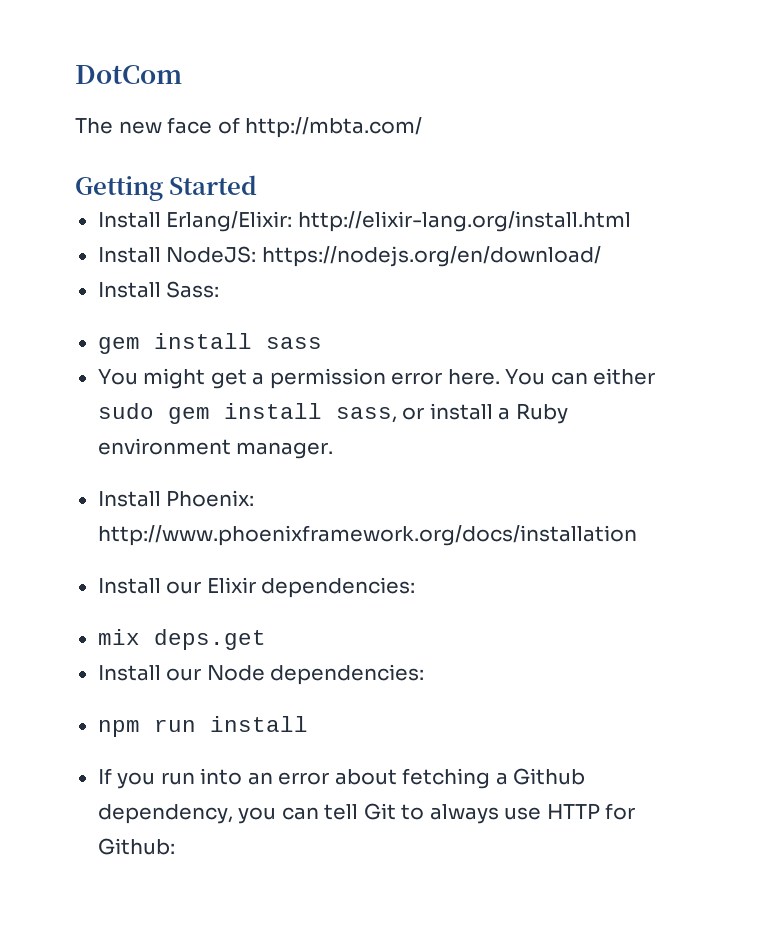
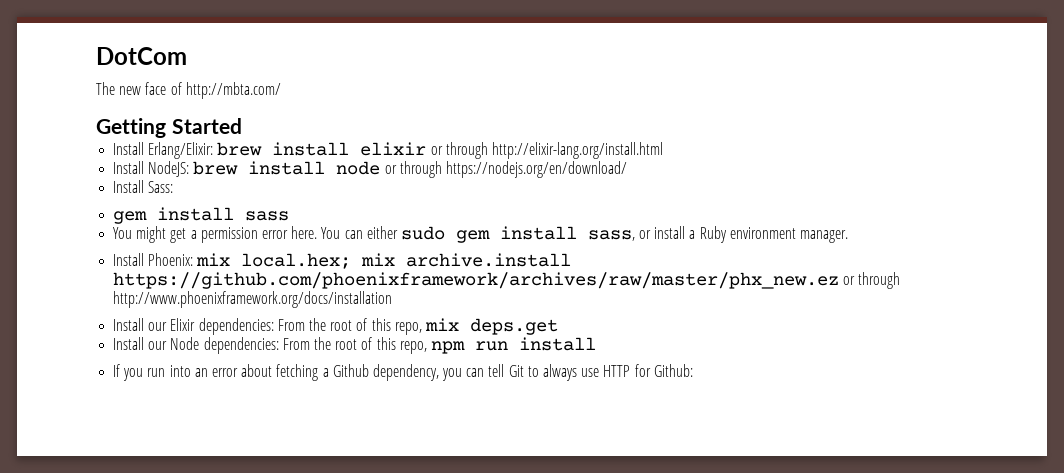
- Install Erlang/Elixir: http://elixir-lang.org/install.html
- Install NodeJS: https://nodejs.org/en/download/
+ Install Erlang/Elixir: brew install elixir or through http://elixir-lang.org/install.html
+ Install NodeJS: brew install node or through https://nodejs.org/en/download/
- Install Phoenix: http://www.phoenixframework.org/docs/installation
+ Install Phoenix: mix local.hex; mix archive.install https://github.com/phoenixframework/archives/raw/master/phx_new.ez or through http://www.phoenixframework.org/docs/installation
- Install our Elixir dependencies:
- mix deps.get
+ Install our Elixir dependencies: From the root of this repo, mix deps.get
- Install our Node dependencies:
- npm run install
+ Install our Node dependencies: From the root of this repo, npm run install

